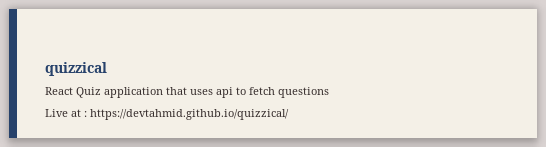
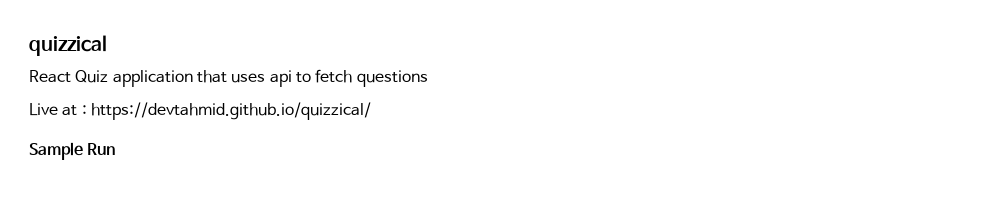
+ Sample Run

